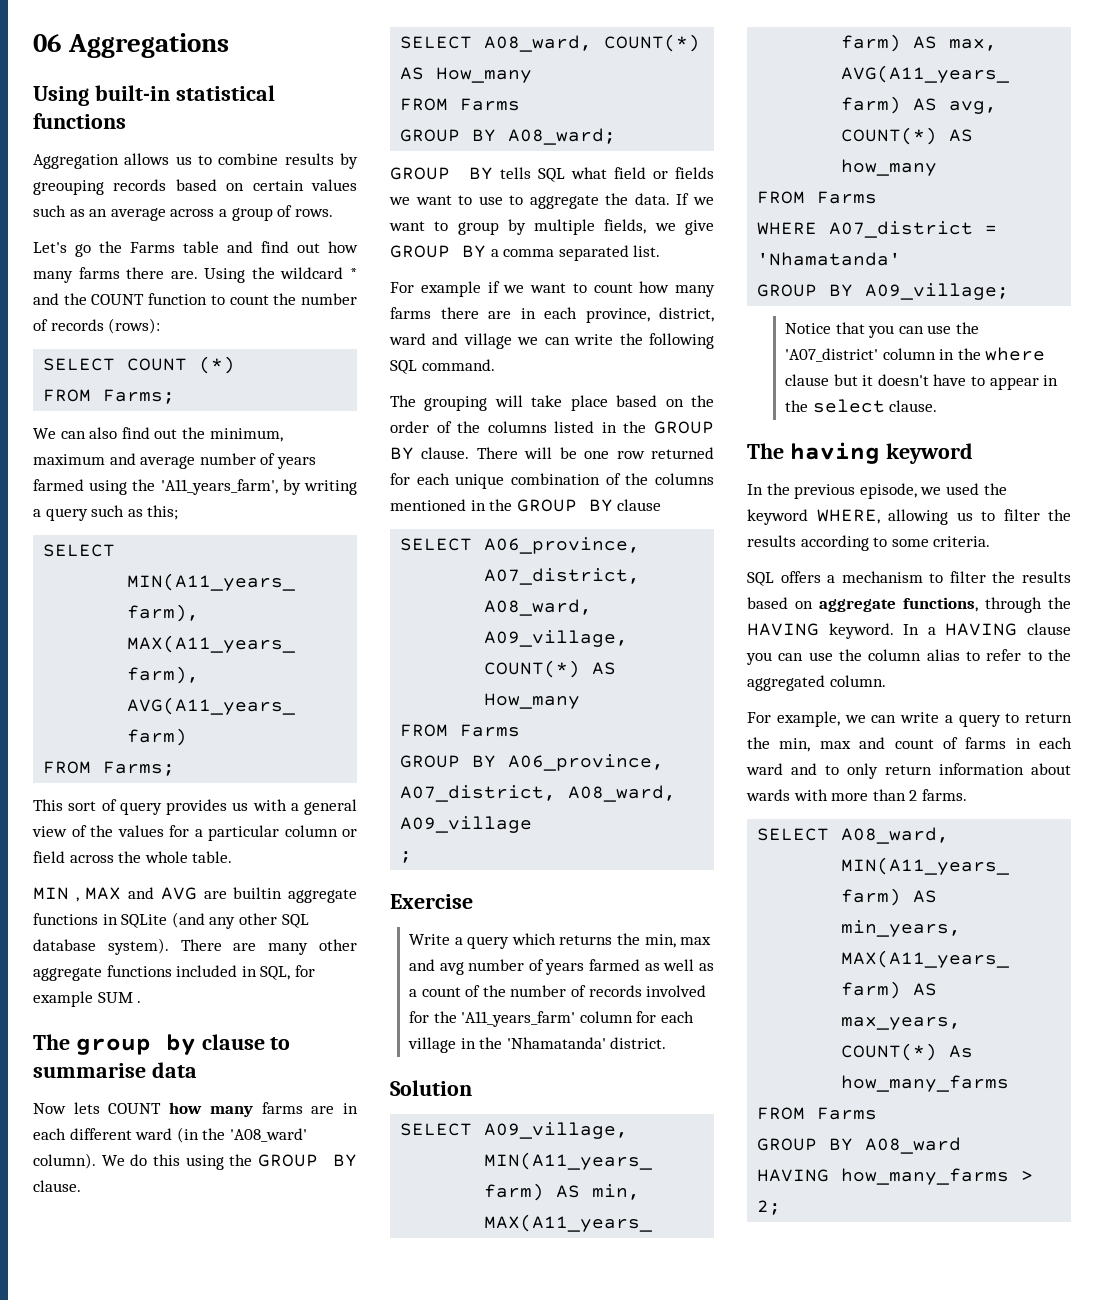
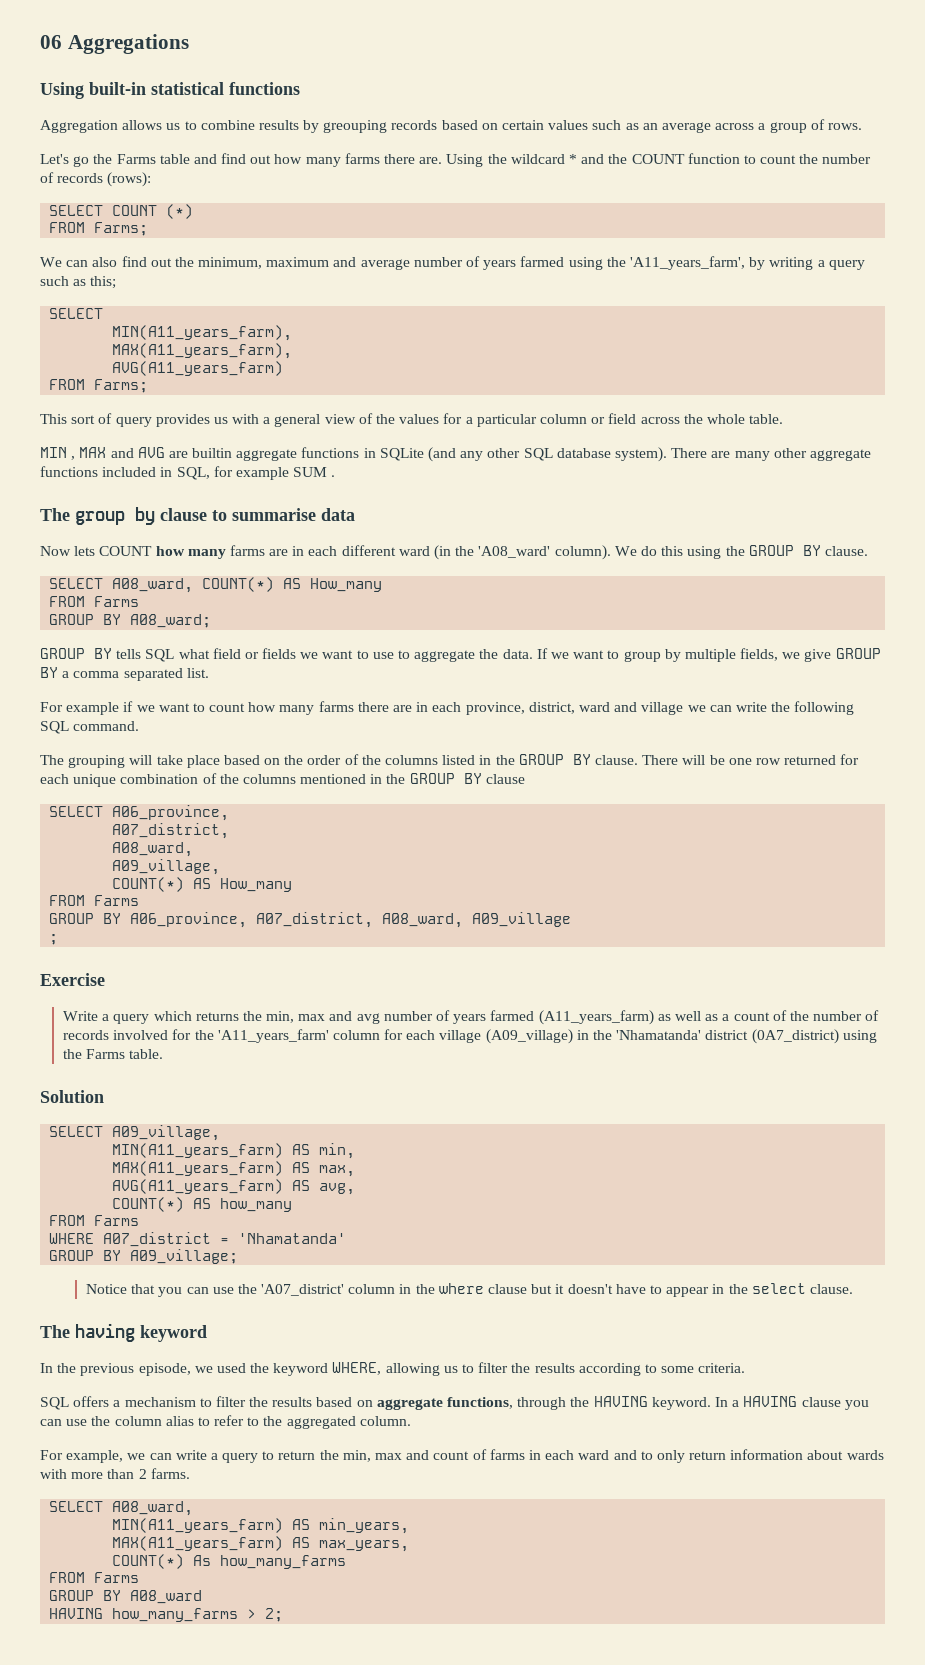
- Write a query which returns the min, max and avg number of years farmed as well as a count of the number of records involved for the 'A11_years_farm' column for each village in the 'Nhamatanda' district.
+ Write a query which returns the min, max and avg number of years farmed (A11_years_farm) as well as a count of the number of records involved for the 'A11_years_farm' column for each village (A09_village) in the 'Nhamatanda' district (0A7_district) using the Farms table.

